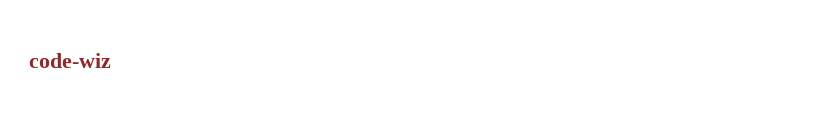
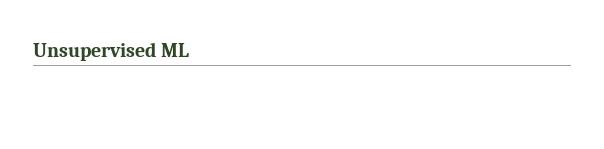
- code-wiz
+ Unsupervised ML

